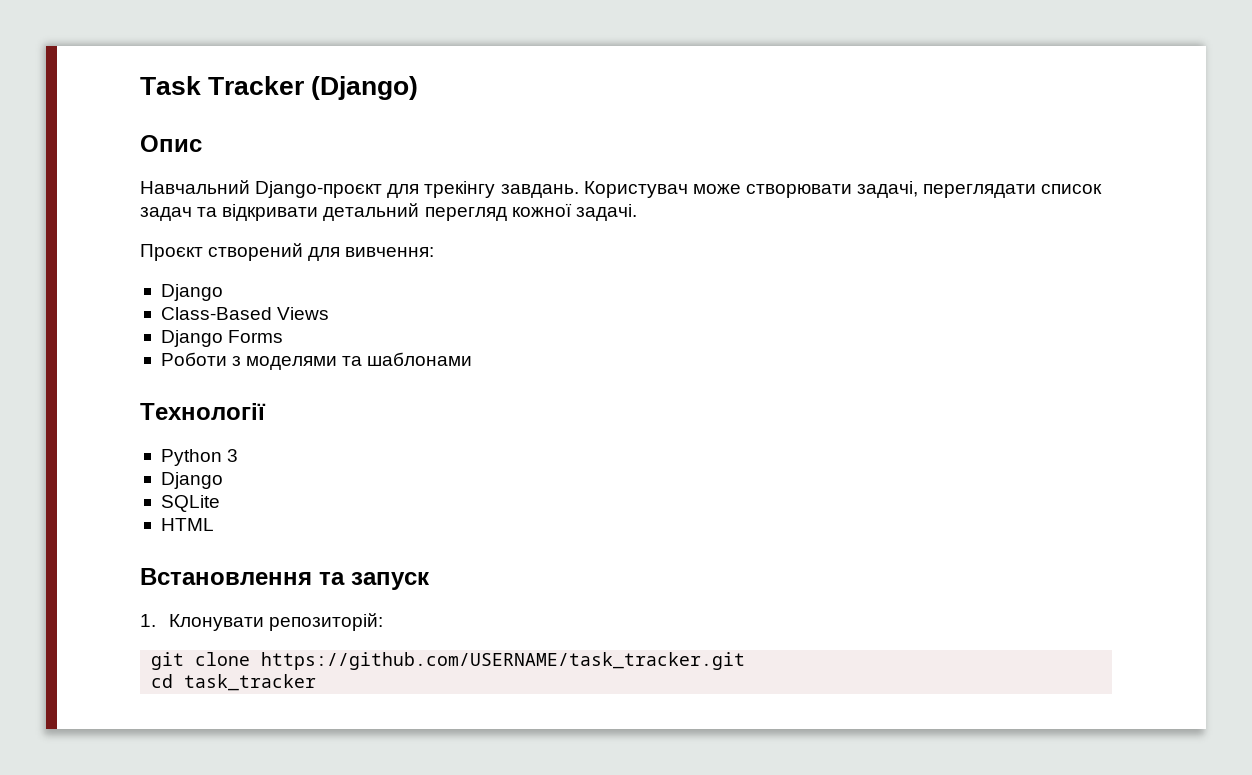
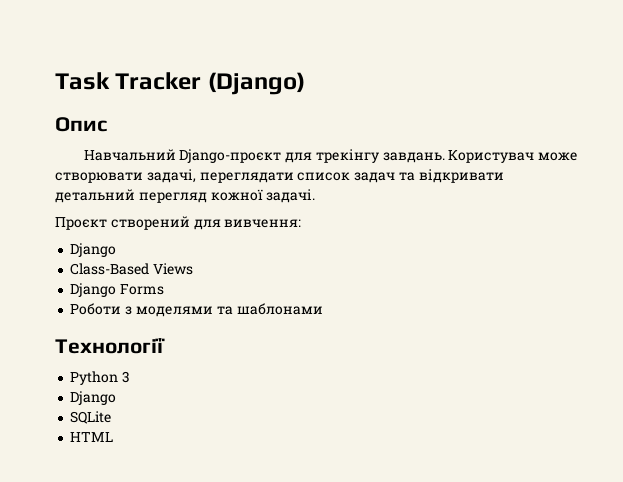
- Встановлення та запуск
- 1. Клонувати репозиторій:
- git clone https://github.com/USERNAME/task_tracker.git
- cd task_tracker

